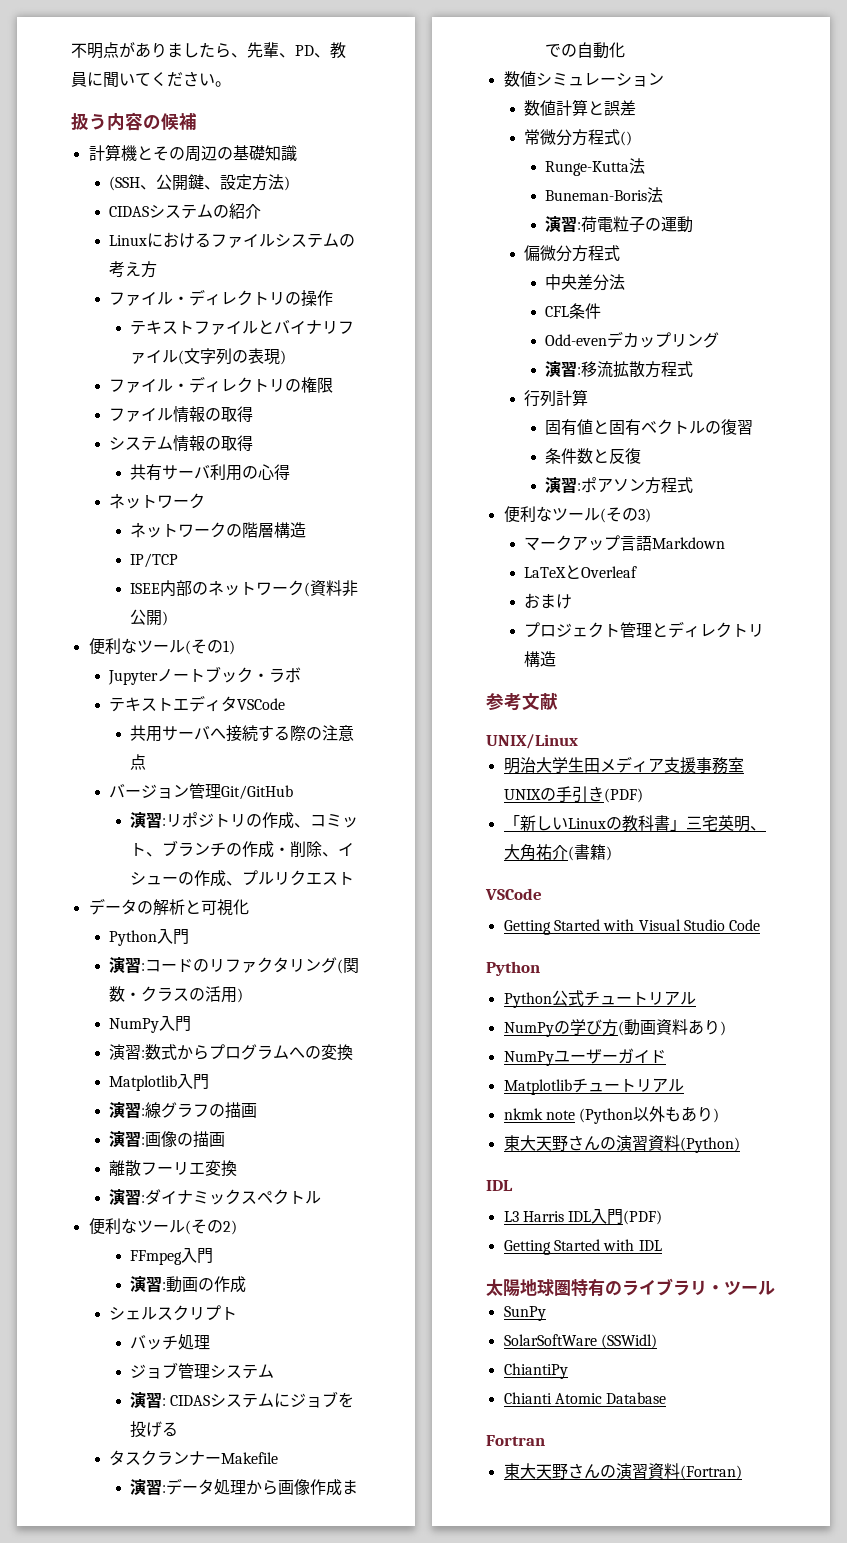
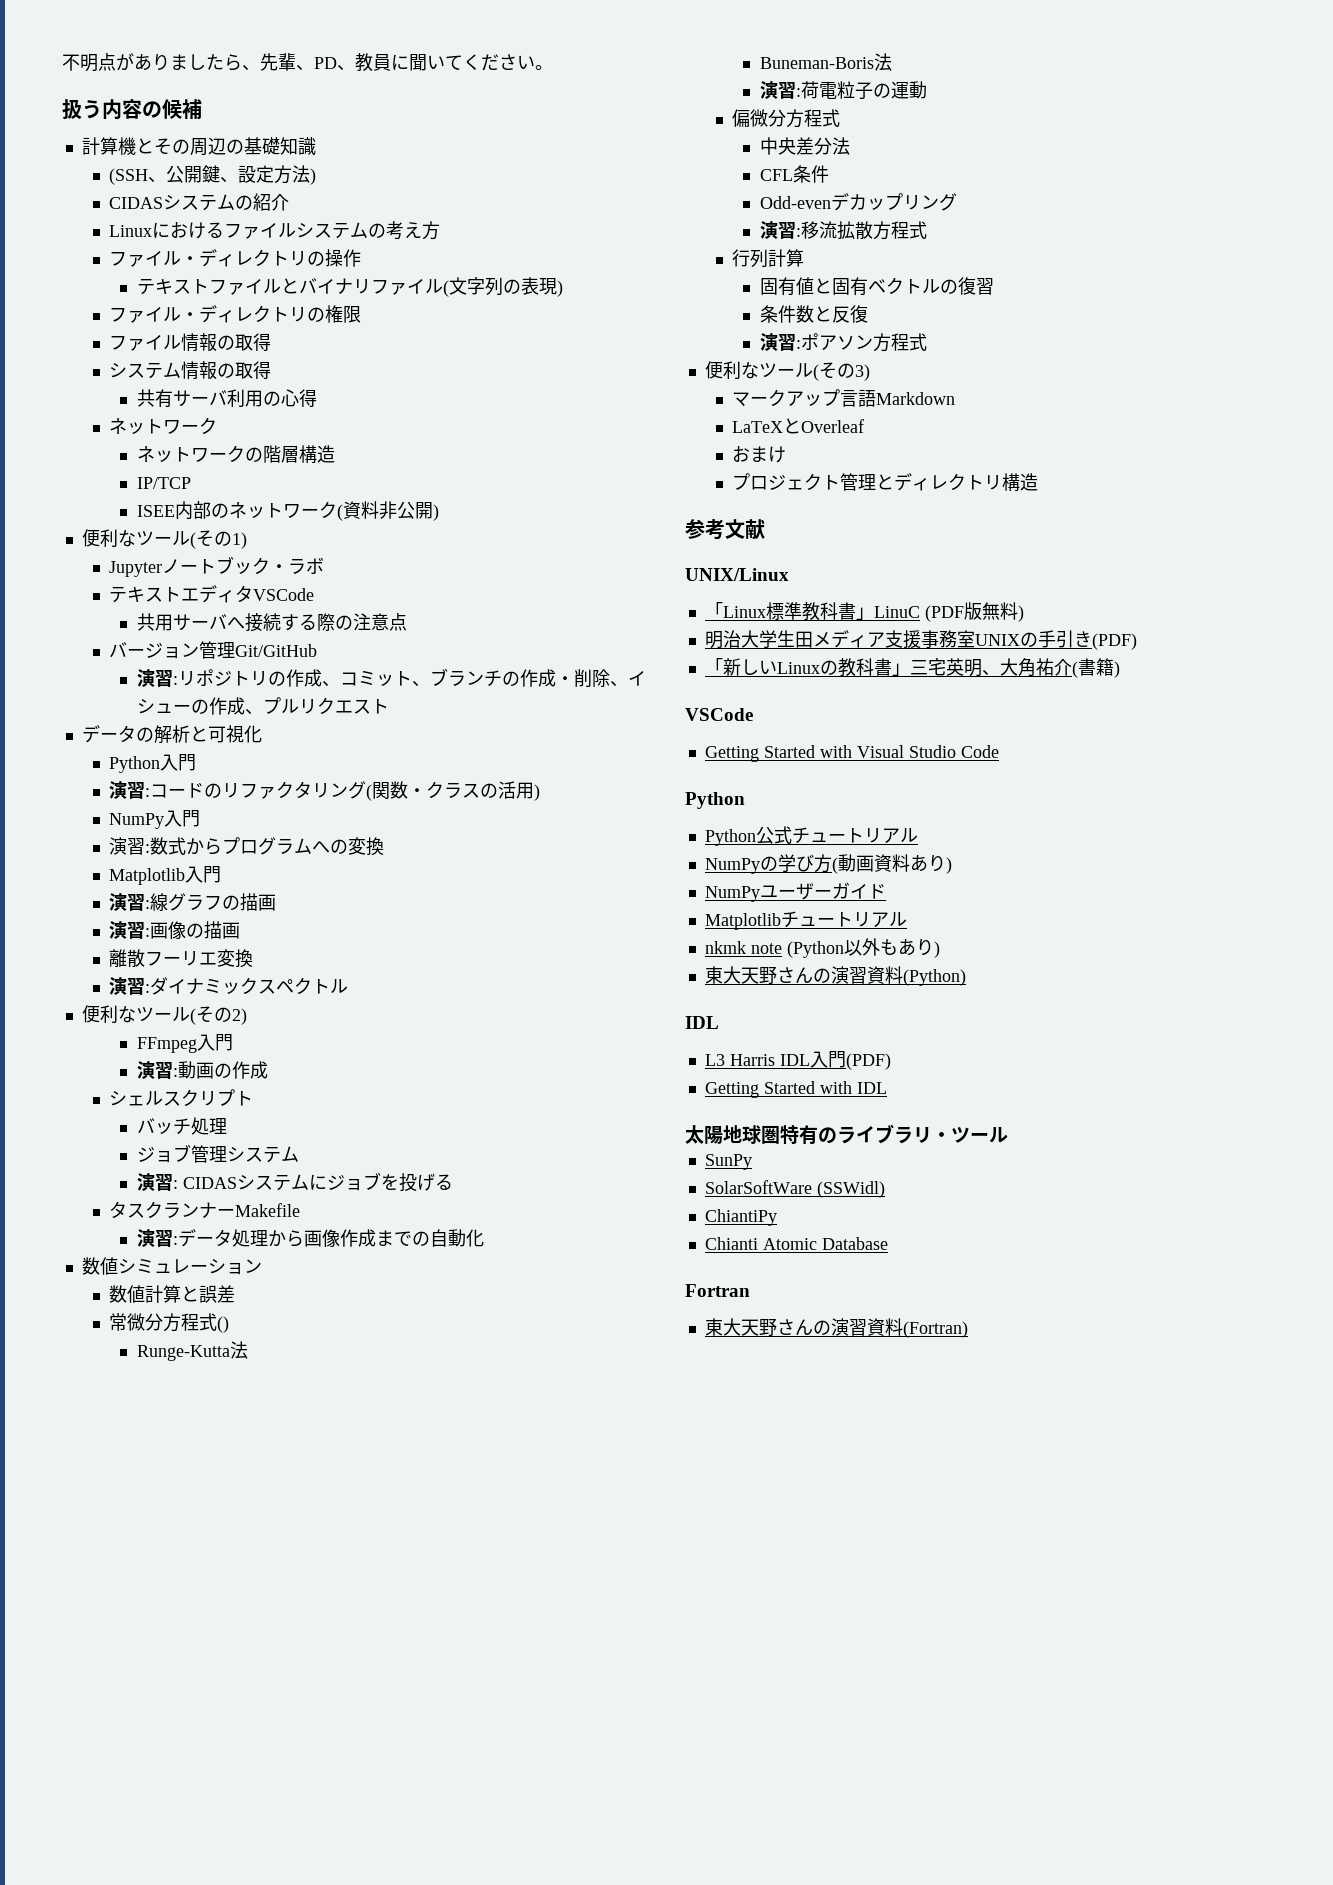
+ 「Linux標準教科書」LinuC (PDF版無料)

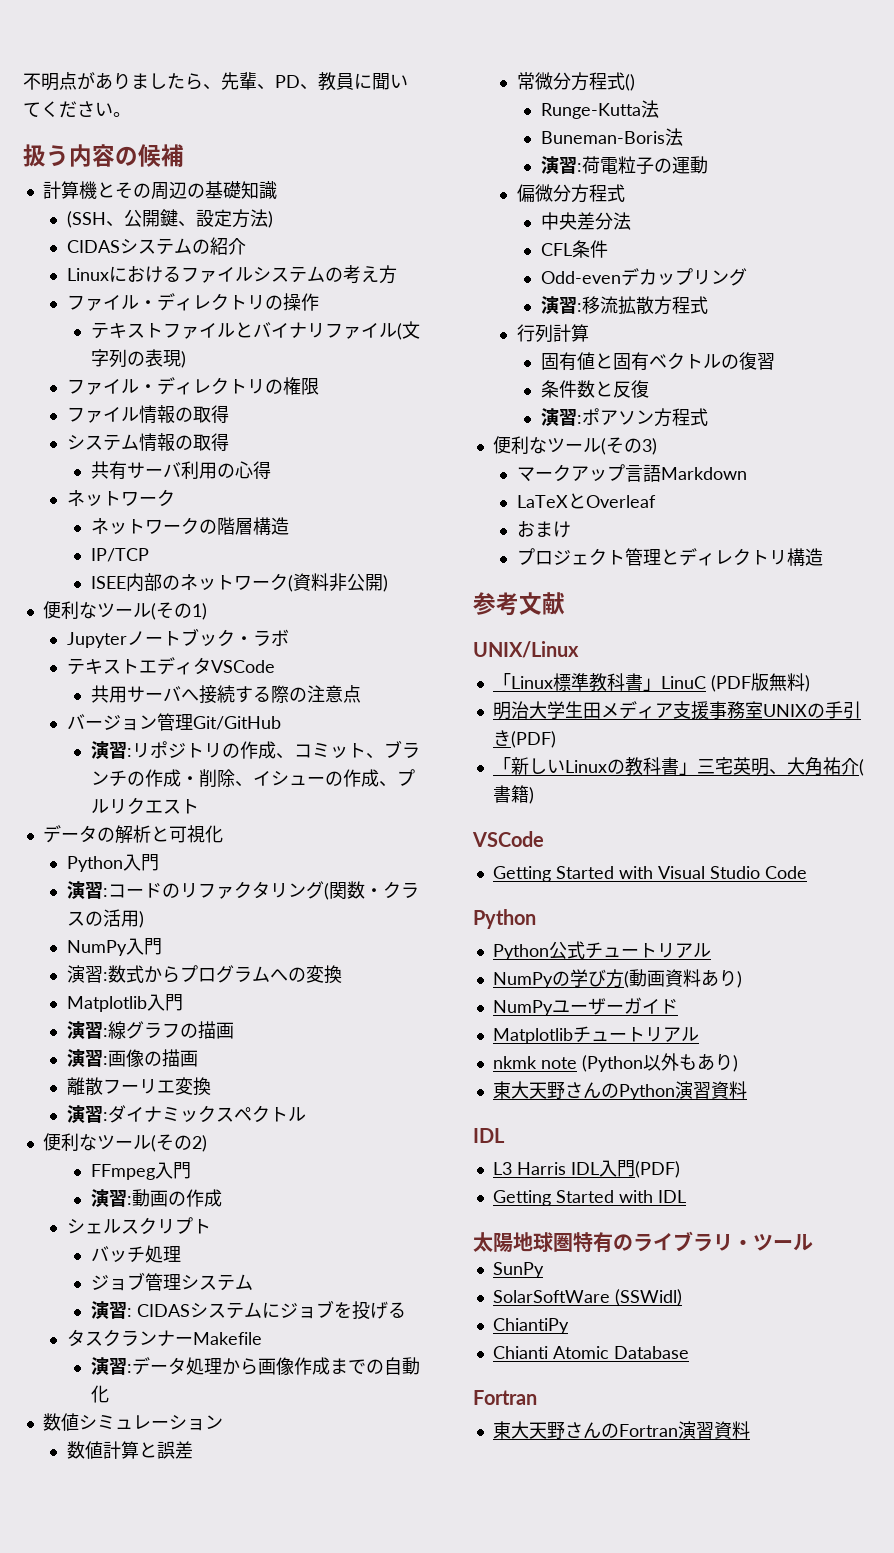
- 東大天野さんの演習資料(Python)
+ 東大天野さんのPython演習資料
- 東大天野さんの演習資料(Fortran)
+ 東大天野さんのFortran演習資料

